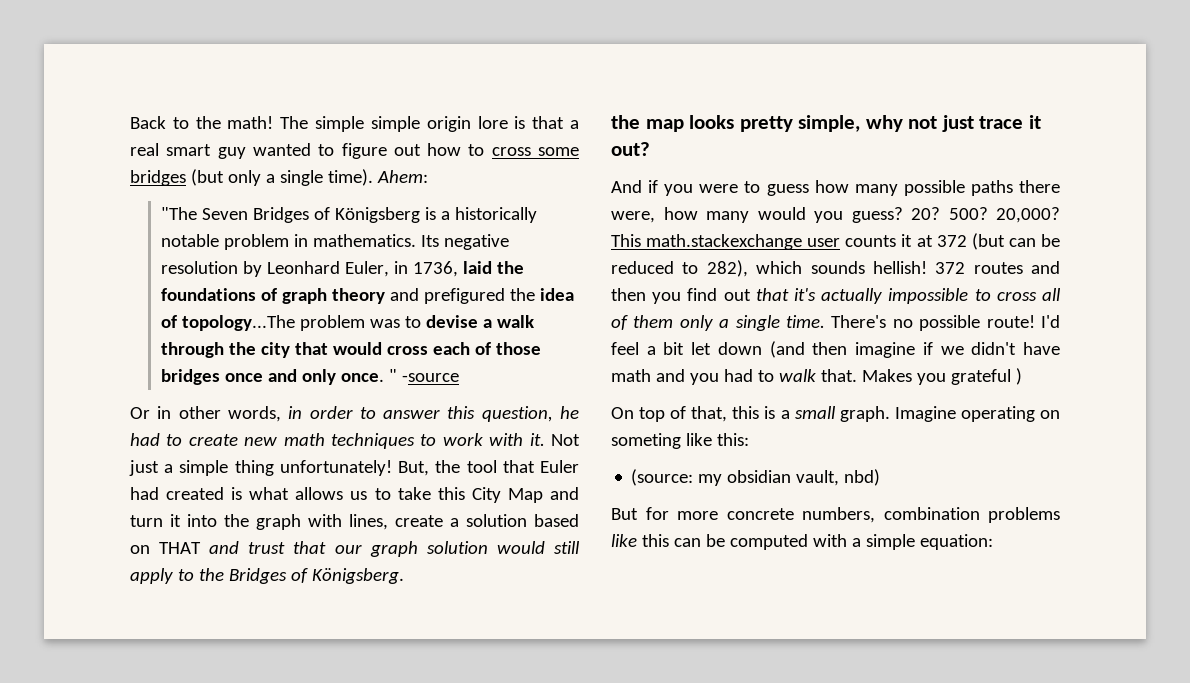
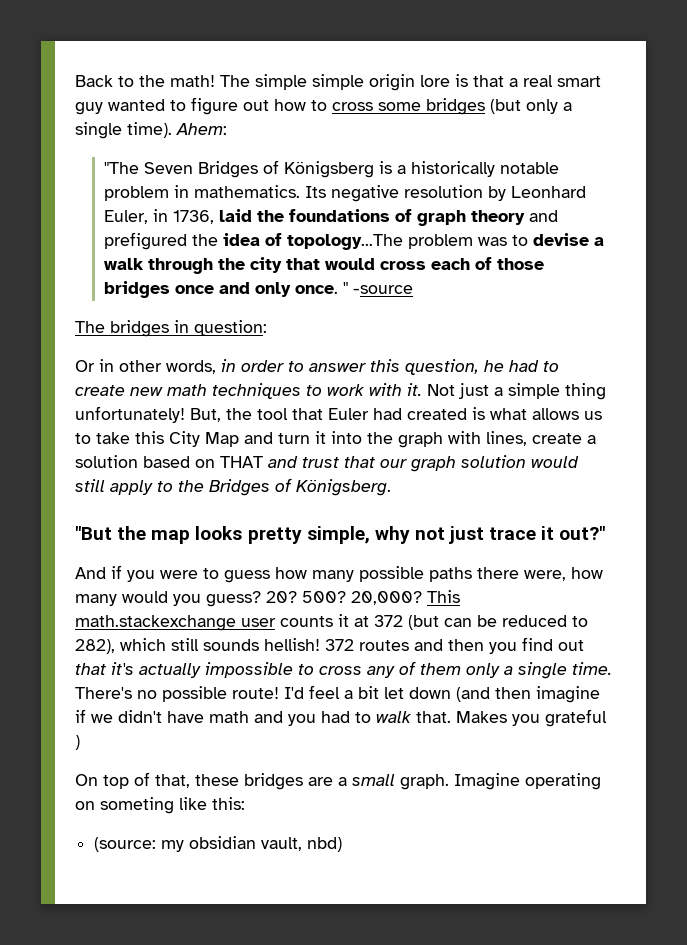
+ The bridges in question:
- the map looks pretty simple, why not just trace it out?
+ "But the map looks pretty simple, why not just trace it out?"
- This math.stackexchange user counts it at 372 (but can be reduced to 282), which sounds hellish!
+ This math.stackexchange user counts it at 372 (but can be reduced to 282), which still sounds hellish!
- 372 routes and then you find out that it's actually impossible to cross all of them only a single time.
+ 372 routes and then you find out that it's actually impossible to cross any of them only a single time.
- On top of that, this is a small graph.
+ On top of that, these bridges are a small graph.
- But for more concrete numbers, combination problems like this can be computed with a simple equation:

